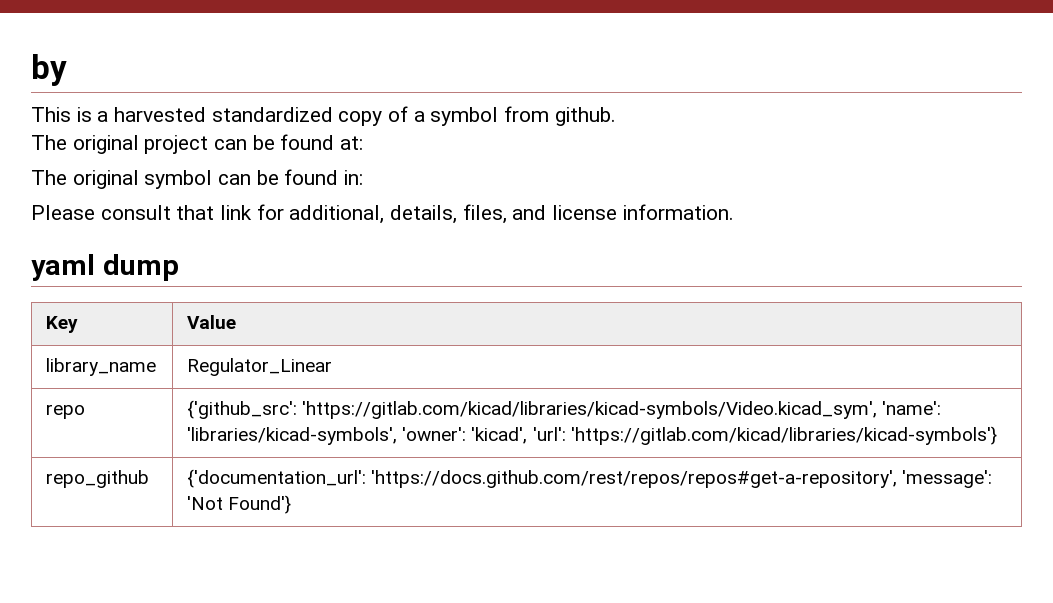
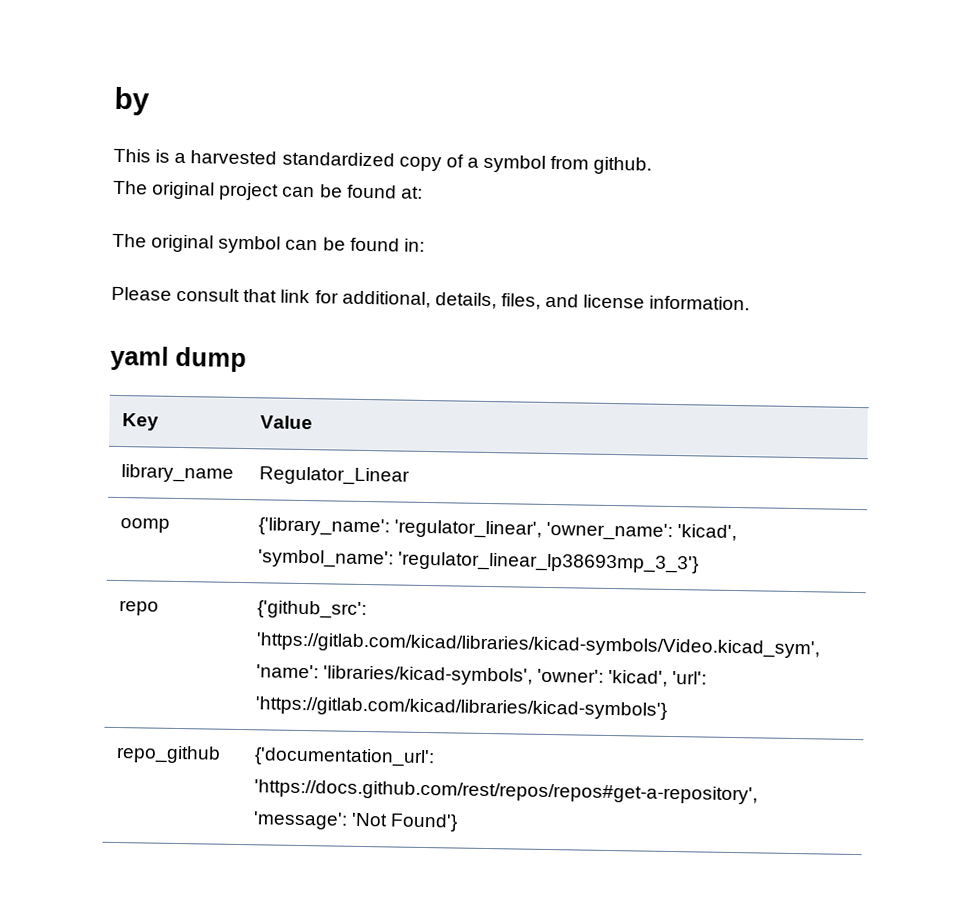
+ oomp | {'library_name': 'regulator_linear', 'owner_name': 'kicad', 'symbol_name': 'regulator_linear_lp38693mp_3_3'}

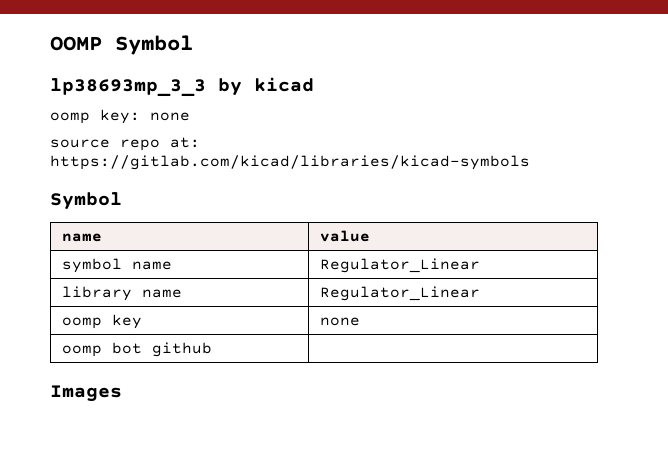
- by
- This is a harvested standardized copy of a symbol from github.
- The original project can be found at:
- The original symbol can be found in:
- Please consult that link for additional, details, files, and license information.
- yaml dump
- Key | Value
- library_name | Regulator_Linear
- oomp | {'library_name': 'regulator_linear', 'owner_name': 'kicad', 'symbol_name': 'regulator_linear_lp38693mp_3_3'}
- repo | {'github_src': 'https://gitlab.com/kicad/libraries/kicad-symbols/Video.kicad_sym', 'name': 'libraries/kicad-symbols', 'owner': 'kicad', 'url': 'https://gitlab.com/kicad/libraries/kicad-symbols'}
- repo_github | {'documentation_url': 'https://docs.github.com/rest/repos/repos#get-a-repository', 'message': 'Not Found'}
+ OOMP Symbol
+ lp38693mp_3_3 by kicad
+ oomp key: none
+ source repo at: https://gitlab.com/kicad/libraries/kicad-symbols
+ Symbol
+ name | value
+ symbol name | Regulator_Linear
+ library name | Regulator_Linear
+ oomp key | none
+ oomp bot github |
+ Images

